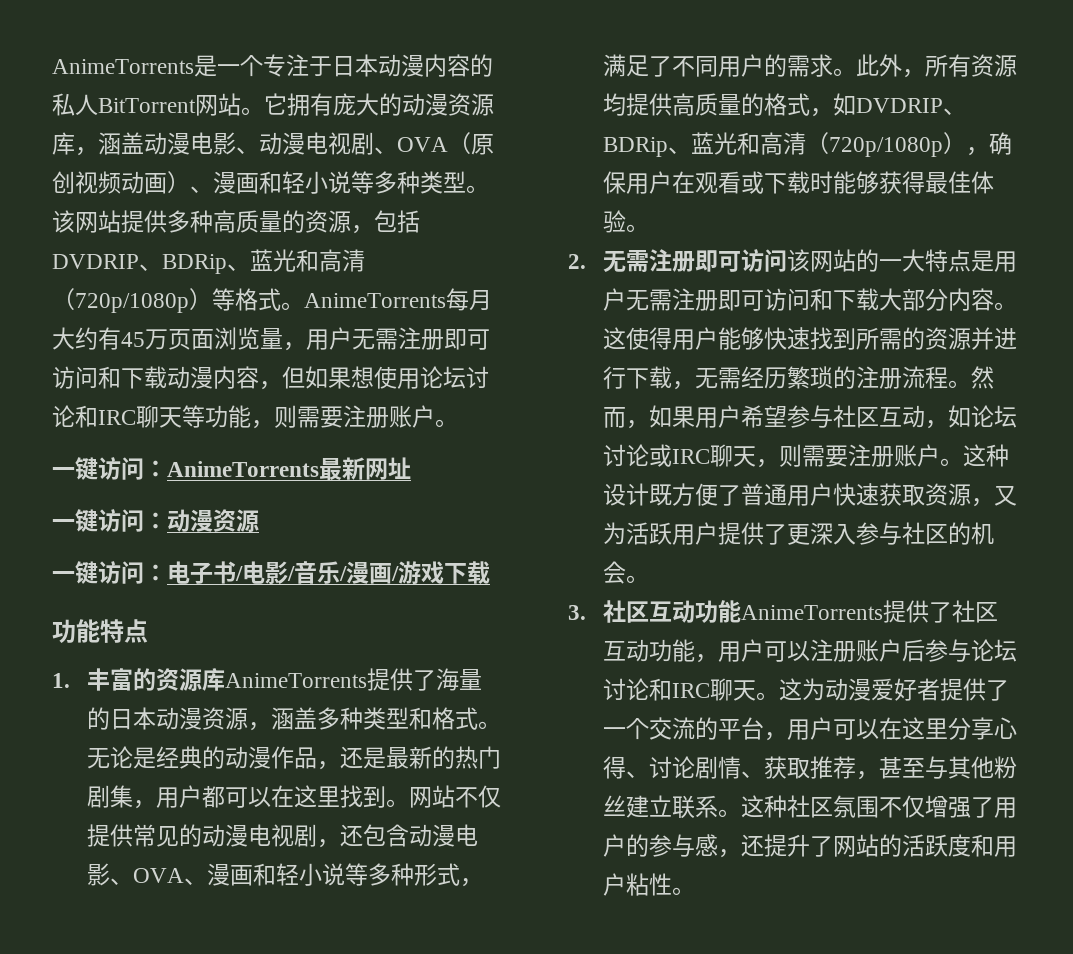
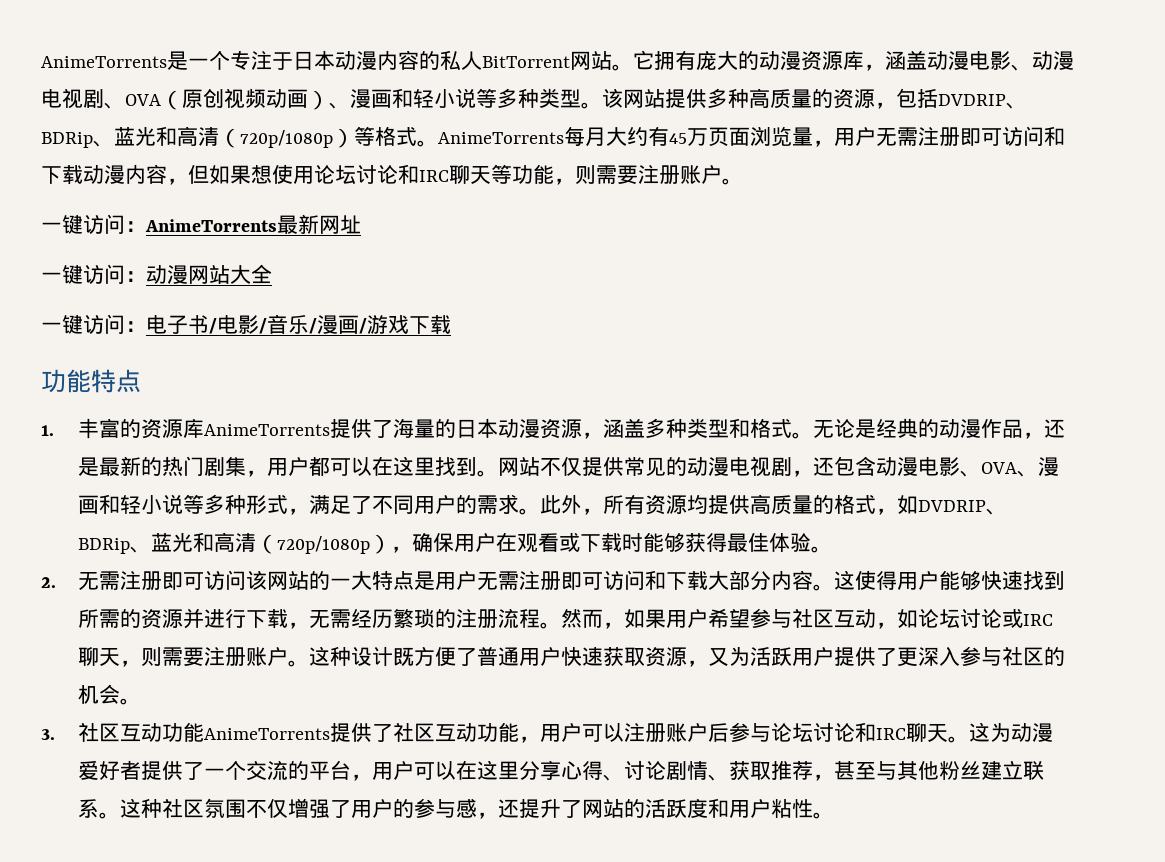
- 一键访问：动漫资源
+ 一键访问：动漫网站大全

